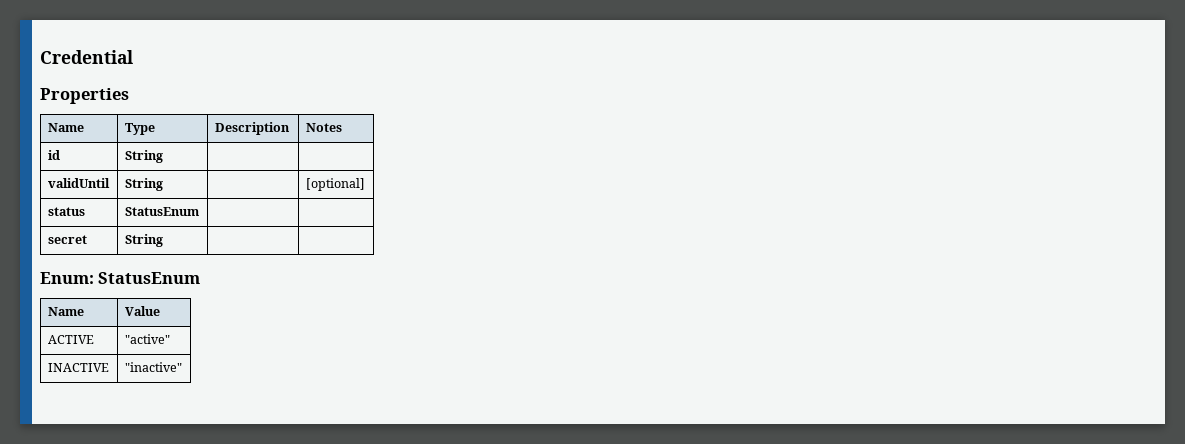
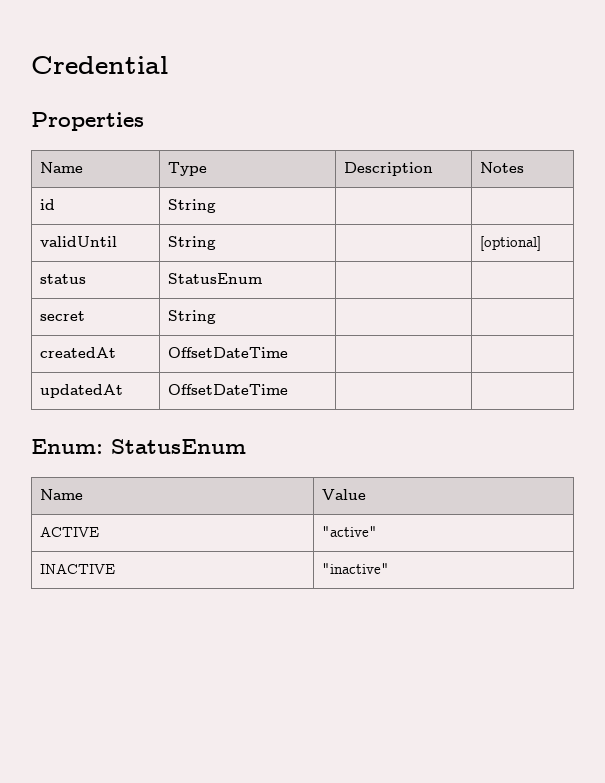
+ createdAt | OffsetDateTime | |
+ updatedAt | OffsetDateTime | |

